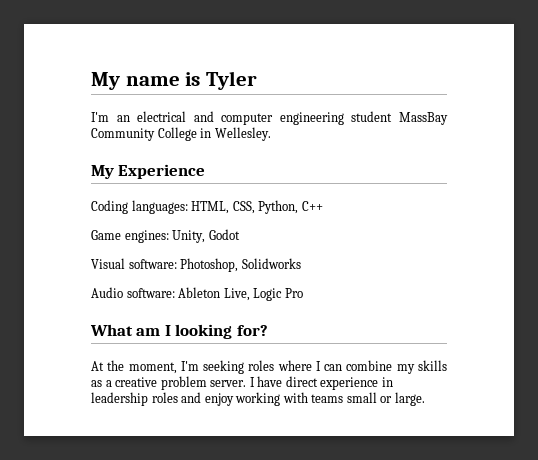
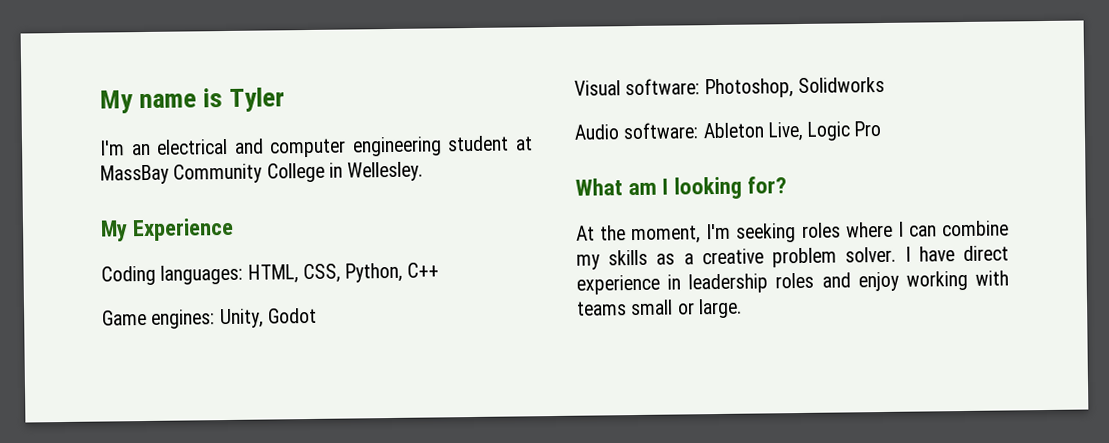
- I'm an electrical and computer engineering student MassBay Community College in Wellesley.
+ I'm an electrical and computer engineering student at MassBay Community College in Wellesley.
- At the moment, I'm seeking roles where I can combine my skills as a creative problem server.
+ At the moment, I'm seeking roles where I can combine my skills as a creative problem solver.

